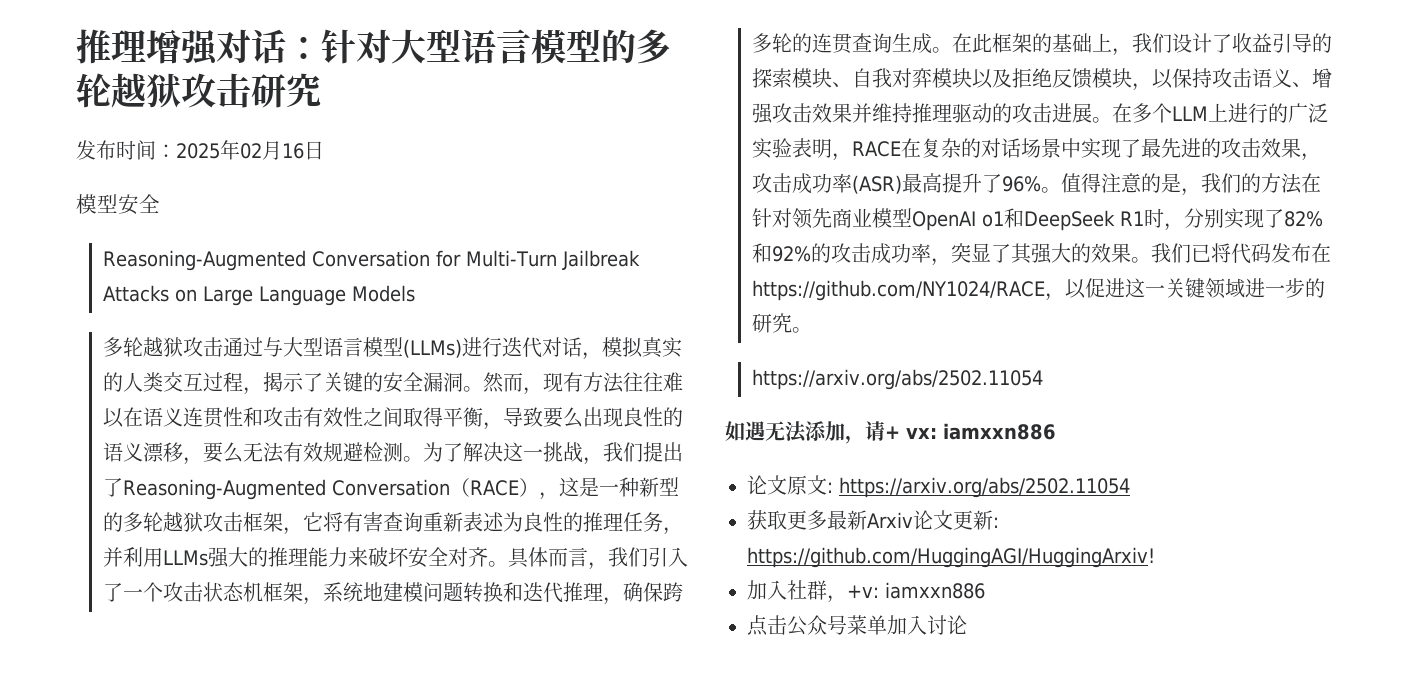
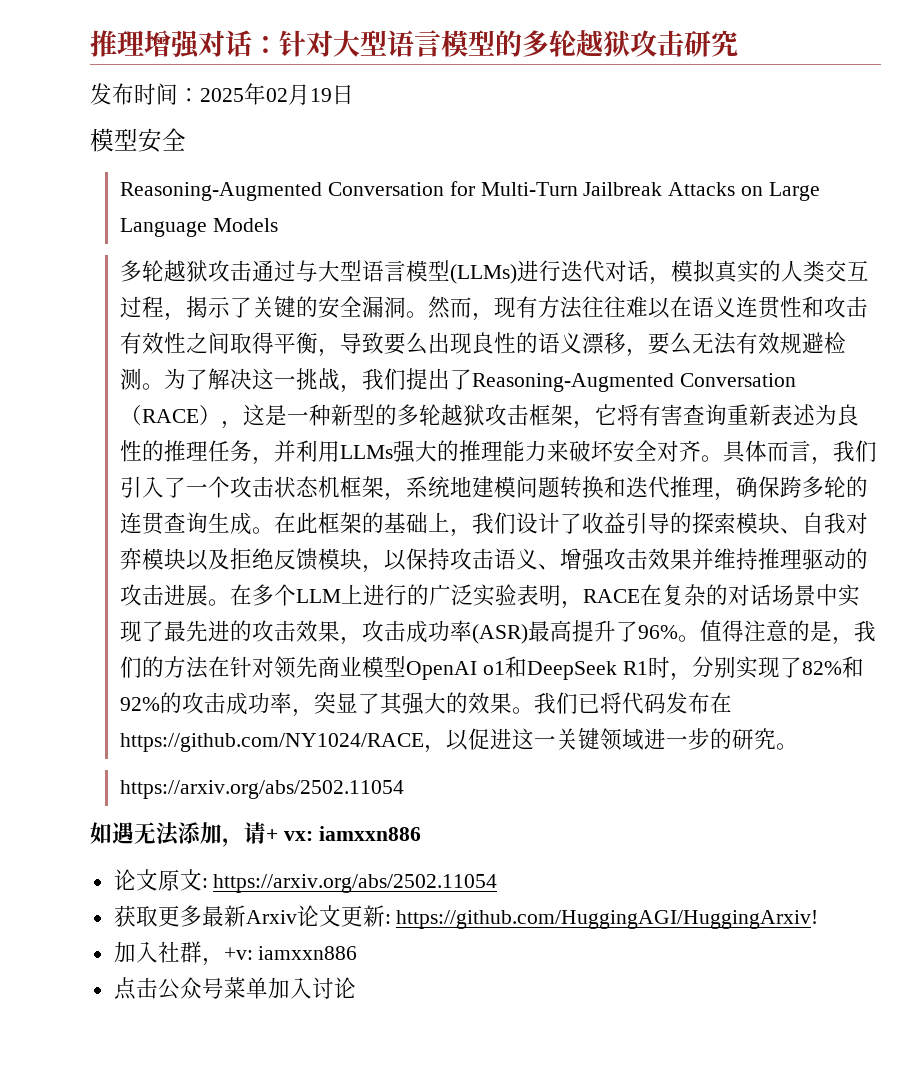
- 发布时间：2025年02月16日
+ 发布时间：2025年02月19日

